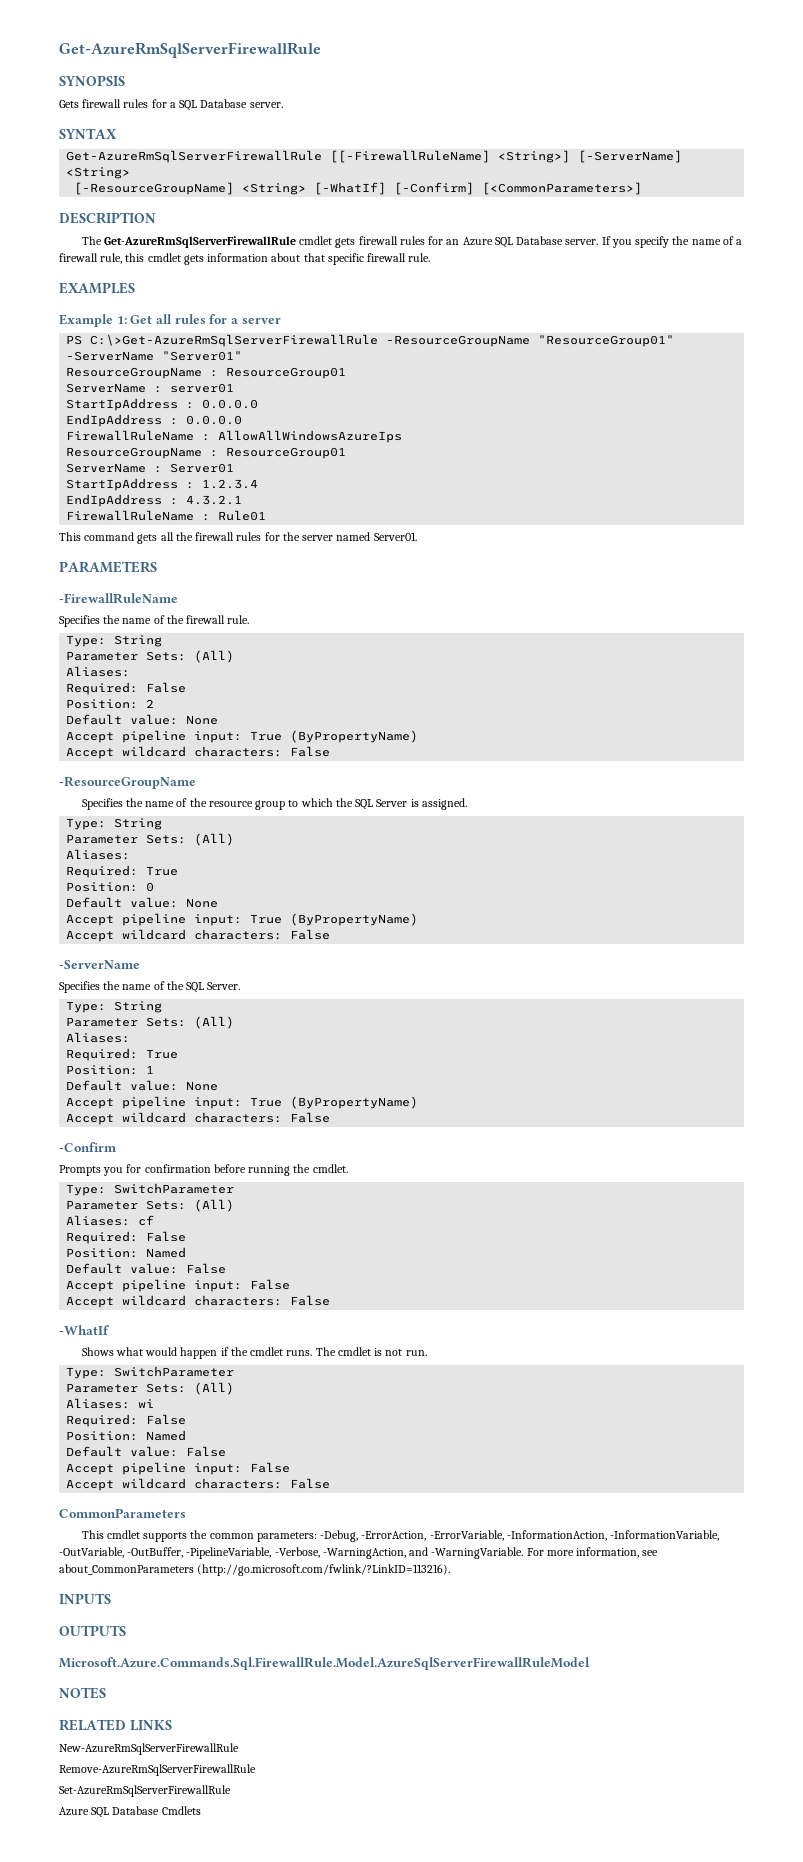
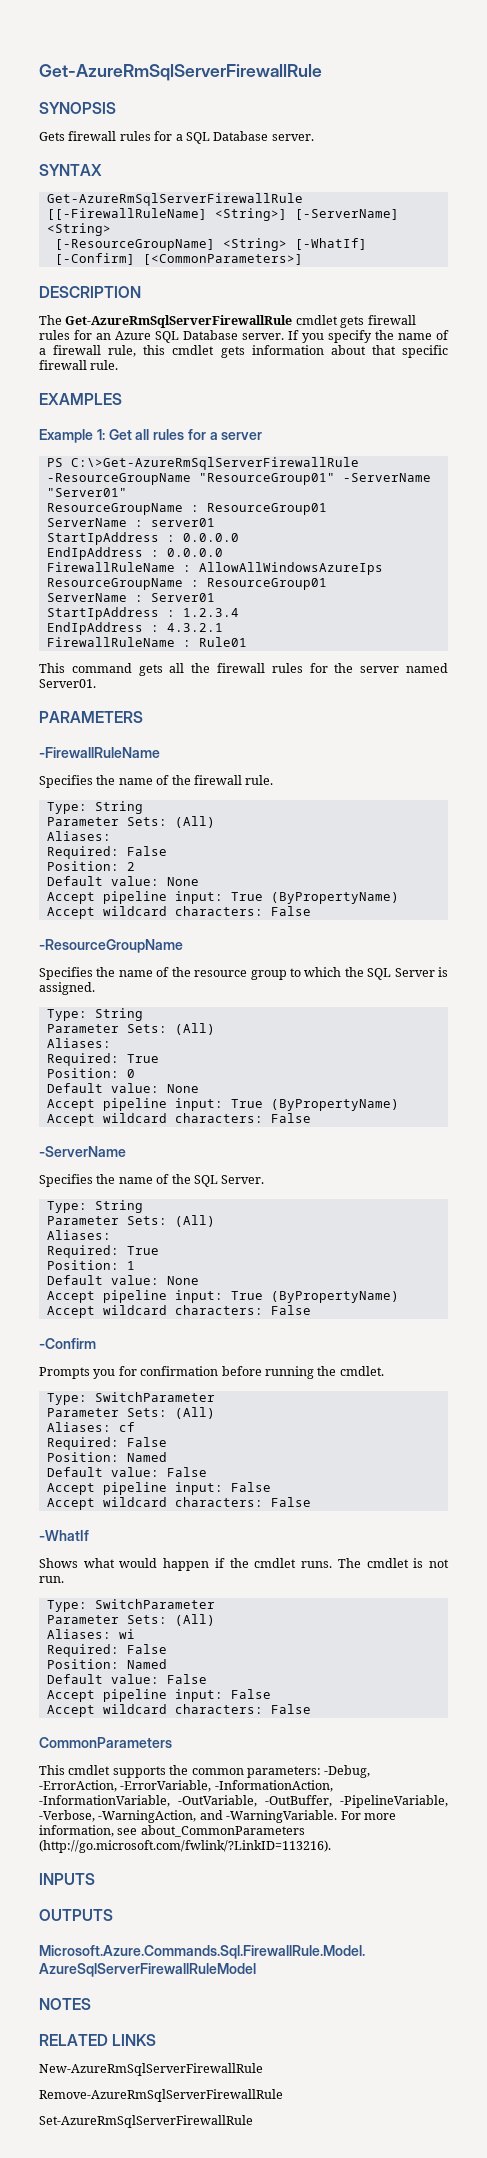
- Azure SQL Database Cmdlets

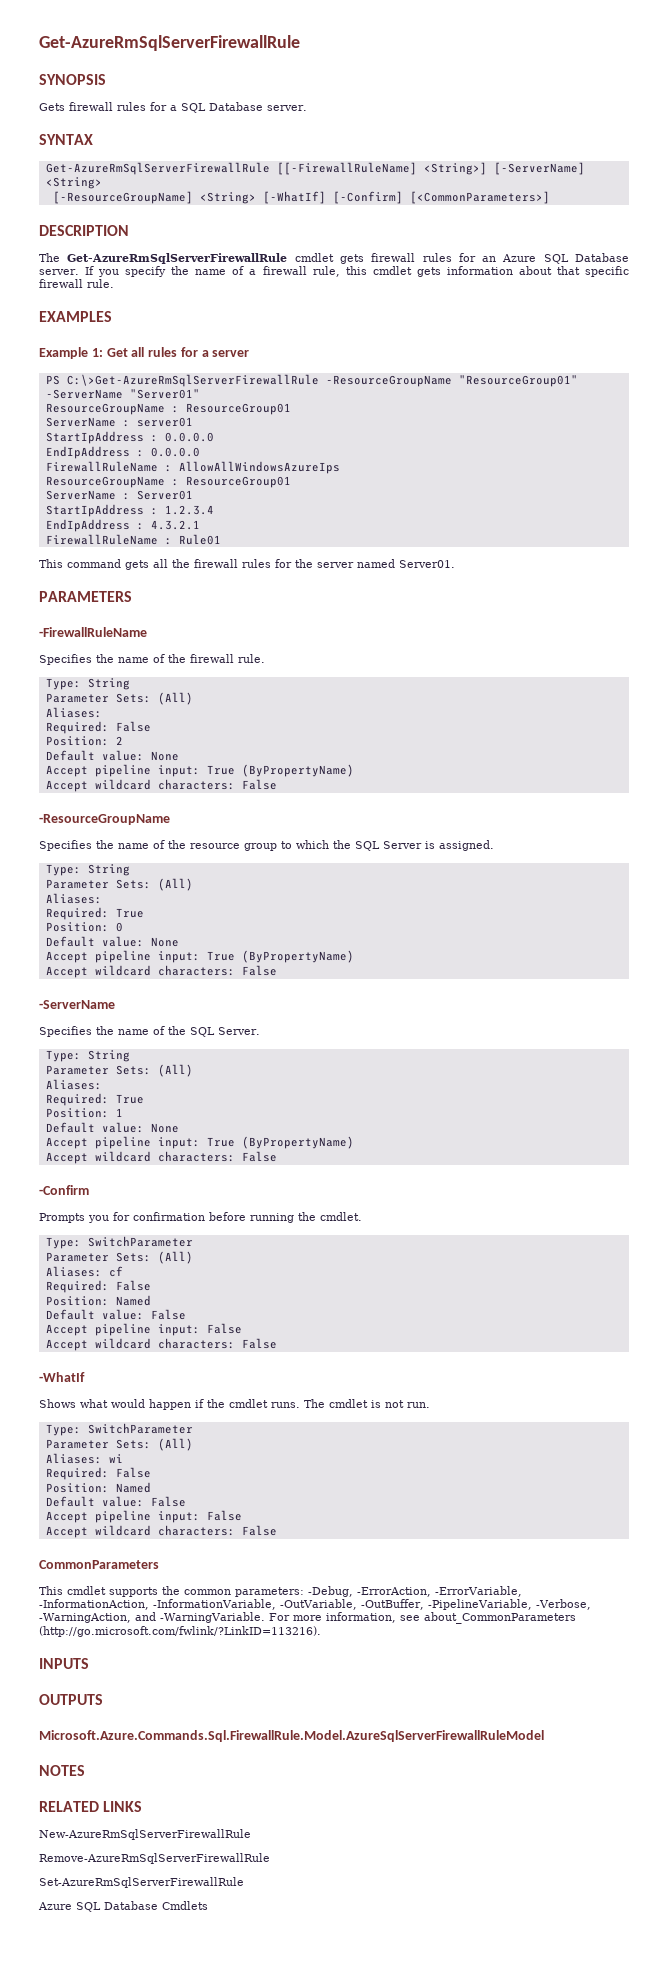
+ Azure SQL Database Cmdlets

